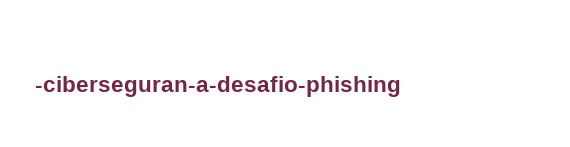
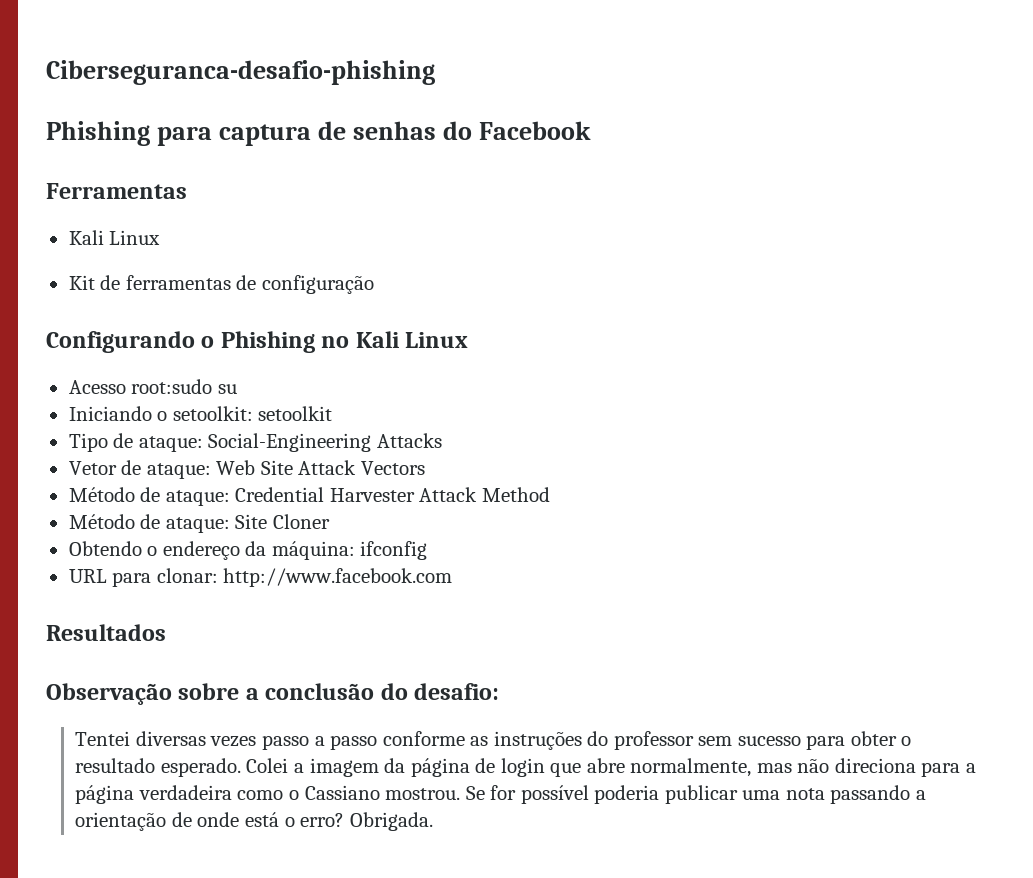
- -ciberseguran-a-desafio-phishing
+ Ciberseguranca-desafio-phishing
+ Phishing para captura de senhas do Facebook
+ Ferramentas
+ Kali Linux
+ Kit de ferramentas de configuração
+ Configurando o Phishing no Kali Linux
+ Acesso root:sudo su
+ Iniciando o setoolkit: setoolkit
+ Tipo de ataque: Social-Engineering Attacks
+ Vetor de ataque: Web Site Attack Vectors
+ Método de ataque: Credential Harvester Attack Method
+ Método de ataque: Site Cloner
+ Obtendo o endereço da máquina: ifconfig
+ URL para clonar: http://www.facebook.com
+ Resultados
+ Observação sobre a conclusão do desafio:
+ Tentei diversas vezes passo a passo conforme as instruções do professor sem sucesso para obter o resultado esperado. Colei a imagem da página de login que abre normalmente, mas não direciona para a página verdadeira como o Cassiano mostrou. Se for possível poderia publicar uma nota passando a orientação de onde está o erro? Obrigada.

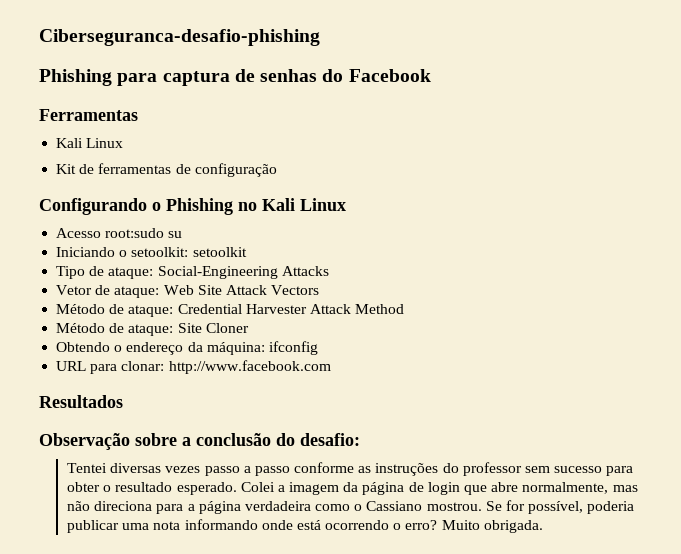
- Se for possível poderia publicar uma nota passando a orientação de onde está o erro?
+ Se for possível, poderia publicar uma nota informando onde está ocorrendo o erro?
- Obrigada.
+ Muito obrigada.

